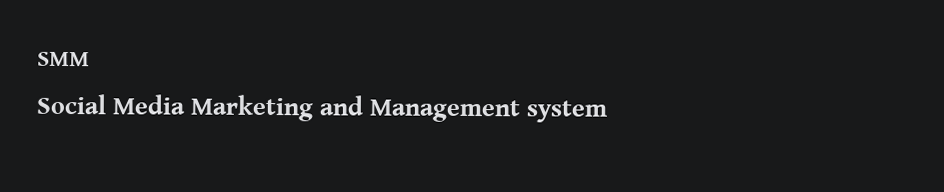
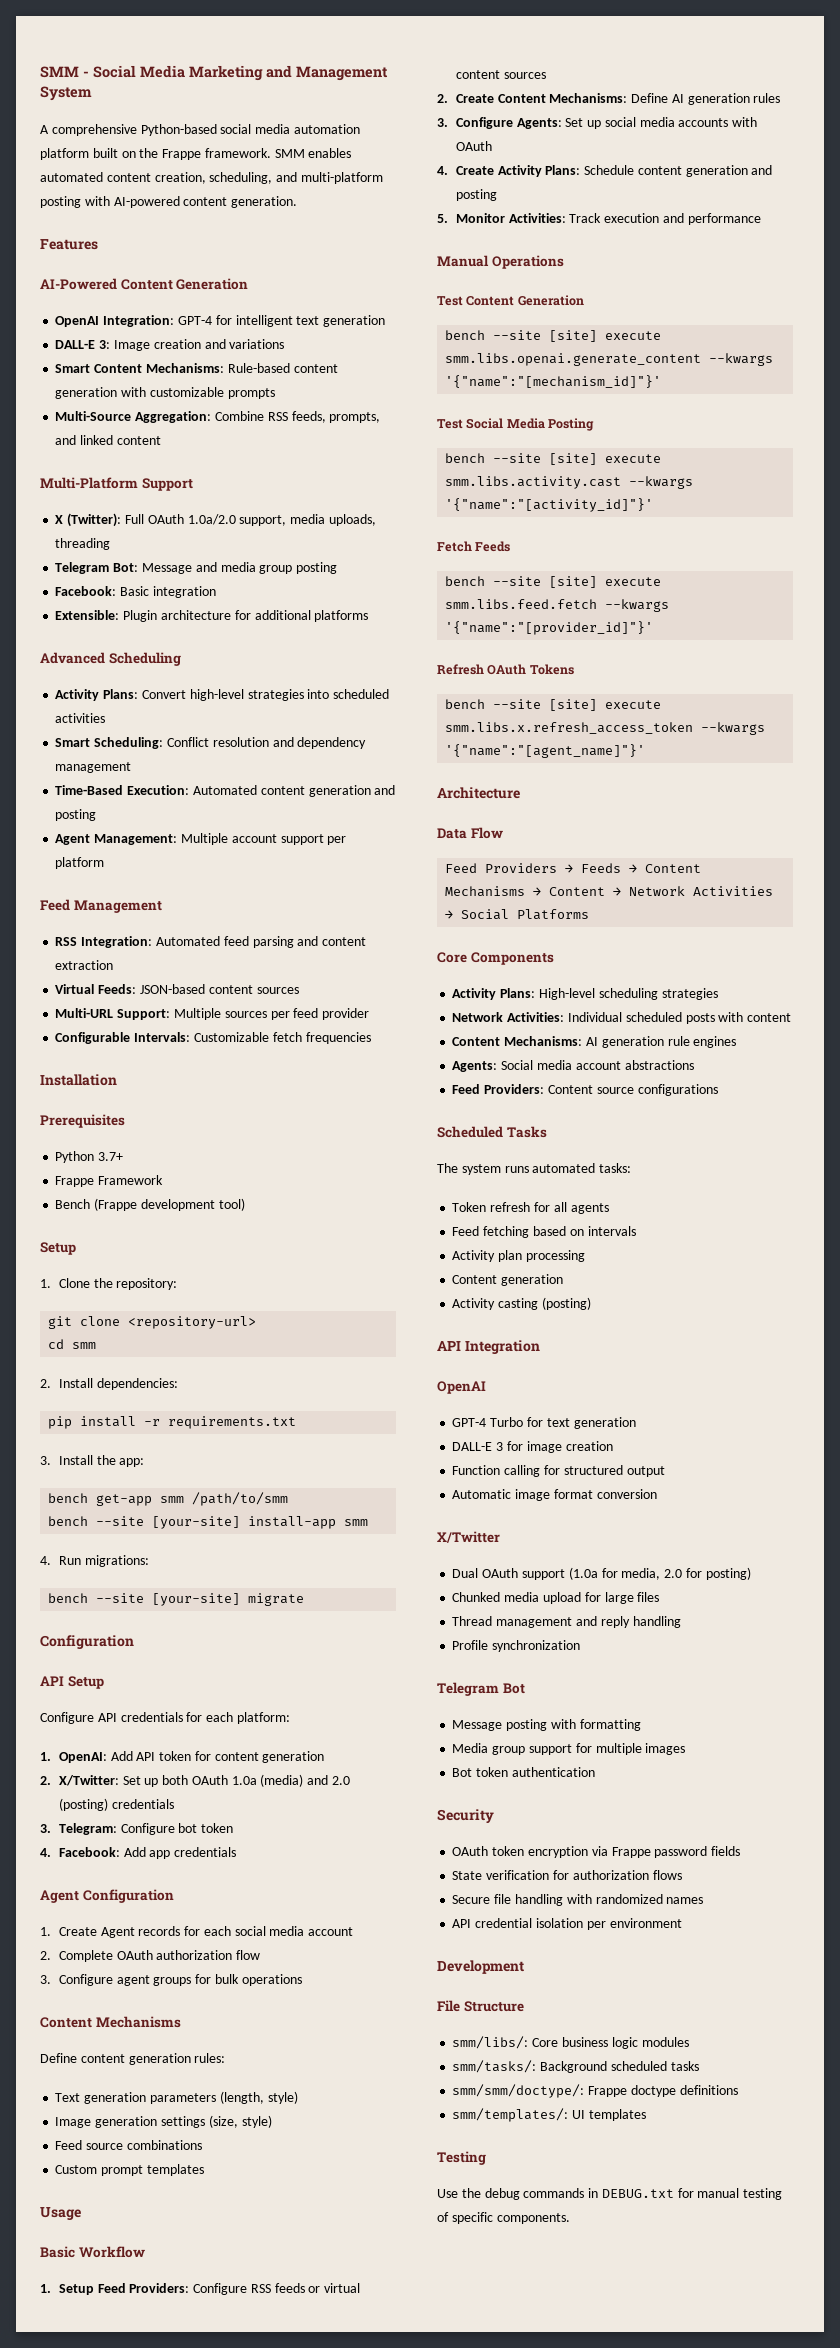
- SMM
- Social Media Marketing and Management system
+ SMM - Social Media Marketing and Management System
+ A comprehensive Python-based social media automation platform built on the Frappe framework. SMM enables automated content creation, scheduling, and multi-platform posting with AI-powered content generation.
+ Features
+ AI-Powered Content Generation
+ OpenAI Integration: GPT-4 for intelligent text generation
+ DALL-E 3: Image creation and variations
+ Smart Content Mechanisms: Rule-based content generation with customizable prompts
+ Multi-Source Aggregation: Combine RSS feeds, prompts, and linked content
+ Multi-Platform Support
+ X (Twitter): Full OAuth 1.0a/2.0 support, media uploads, threading
+ Telegram Bot: Message and media group posting
+ Facebook: Basic integration
+ Extensible: Plugin architecture for additional platforms
+ Advanced Scheduling
+ Activity Plans: Convert high-level strategies into scheduled activities
+ Smart Scheduling: Conflict resolution and dependency management
+ Time-Based Execution: Automated content generation and posting
+ Agent Management: Multiple account support per platform
+ Feed Management
+ RSS Integration: Automated feed parsing and content extraction
+ Virtual Feeds: JSON-based content sources
+ Multi-URL Support: Multiple sources per feed provider
+ Configurable Intervals: Customizable fetch frequencies
+ Installation
+ Prerequisites
+ Python 3.7+
+ Frappe Framework
+ Bench (Frappe development tool)
+ Setup
+ 1. Clone the repository:
+ git clone <repository-url>
+ cd smm
+ 2. Install dependencies:
+ pip install -r requirements.txt
+ 3. Install the app:
+ bench get-app smm /path/to/smm
+ bench --site [your-site] install-app smm
+ 4. Run migrations:
+ bench --site [your-site] migrate
+ Configuration
+ API Setup
+ Configure API credentials for each platform:
+ 1. OpenAI: Add API token for content generation
+ 2. X/Twitter: Set up both OAuth 1.0a (media) and 2.0 (posting) credentials
+ 3. Telegram: Configure bot token
+ 4. Facebook: Add app credentials
+ Agent Configuration
+ 1. Create Agent records for each social media account
+ 2. Complete OAuth authorization flow
+ 3. Configure agent groups for bulk operations
+ Content Mechanisms
+ Define content generation rules:
+ Text generation parameters (length, style)
+ Image generation settings (size, style)
+ Feed source combinations
+ Custom prompt templates
+ Usage
+ Basic Workflow
+ 1. Setup Feed Providers: Configure RSS feeds or virtual content sources
+ 2. Create Content Mechanisms: Define AI generation rules
+ 3. Configure Agents: Set up social media accounts with OAuth
+ 4. Create Activity Plans: Schedule content generation and posting
+ 5. Monitor Activities: Track execution and performance
+ Manual Operations
+ Test Content Generation
+ bench --site [site] execute smm.libs.openai.generate_content --kwargs '{"name":"[mechanism_id]"}'
+ Test Social Media Posting
+ bench --site [site] execute smm.libs.activity.cast --kwargs '{"name":"[activity_id]"}'
+ Fetch Feeds
+ bench --site [site] execute smm.libs.feed.fetch --kwargs '{"name":"[provider_id]"}'
+ Refresh OAuth Tokens
+ bench --site [site] execute smm.libs.x.refresh_access_token --kwargs '{"name":"[agent_name]"}'
+ Architecture
+ Data Flow
+ Feed Providers → Feeds → Content Mechanisms → Content → Network Activities → Social Platforms
+ Core Components
+ Activity Plans: High-level scheduling strategies
+ Network Activities: Individual scheduled posts with content
+ Content Mechanisms: AI generation rule engines
+ Agents: Social media account abstractions
+ Feed Providers: Content source configurations
+ Scheduled Tasks
+ The system runs automated tasks:
+ Token refresh for all agents
+ Feed fetching based on intervals
+ Activity plan processing
+ Content generation
+ Activity casting (posting)
+ API Integration
+ OpenAI
+ GPT-4 Turbo for text generation
+ DALL-E 3 for image creation
+ Function calling for structured output
+ Automatic image format conversion
+ X/Twitter
+ Dual OAuth support (1.0a for media, 2.0 for posting)
+ Chunked media upload for large files
+ Thread management and reply handling
+ Profile synchronization
+ Telegram Bot
+ Message posting with formatting
+ Media group support for multiple images
+ Bot token authentication
+ Security
+ OAuth token encryption via Frappe password fields
+ State verification for authorization flows
+ Secure file handling with randomized names
+ API credential isolation per environment
+ Development
+ File Structure
+ smm/libs/: Core business logic modules
+ smm/tasks/: Background scheduled tasks
+ smm/smm/doctype/: Frappe doctype definitions
+ smm/templates/: UI templates
+ Testing
+ Use the debug commands in DEBUG.txt for manual testing of specific components.

